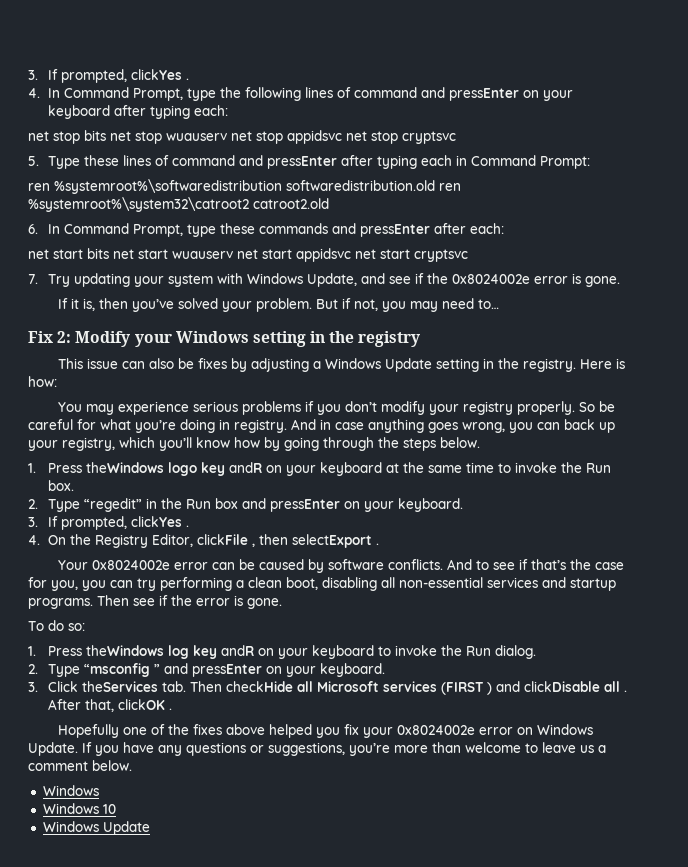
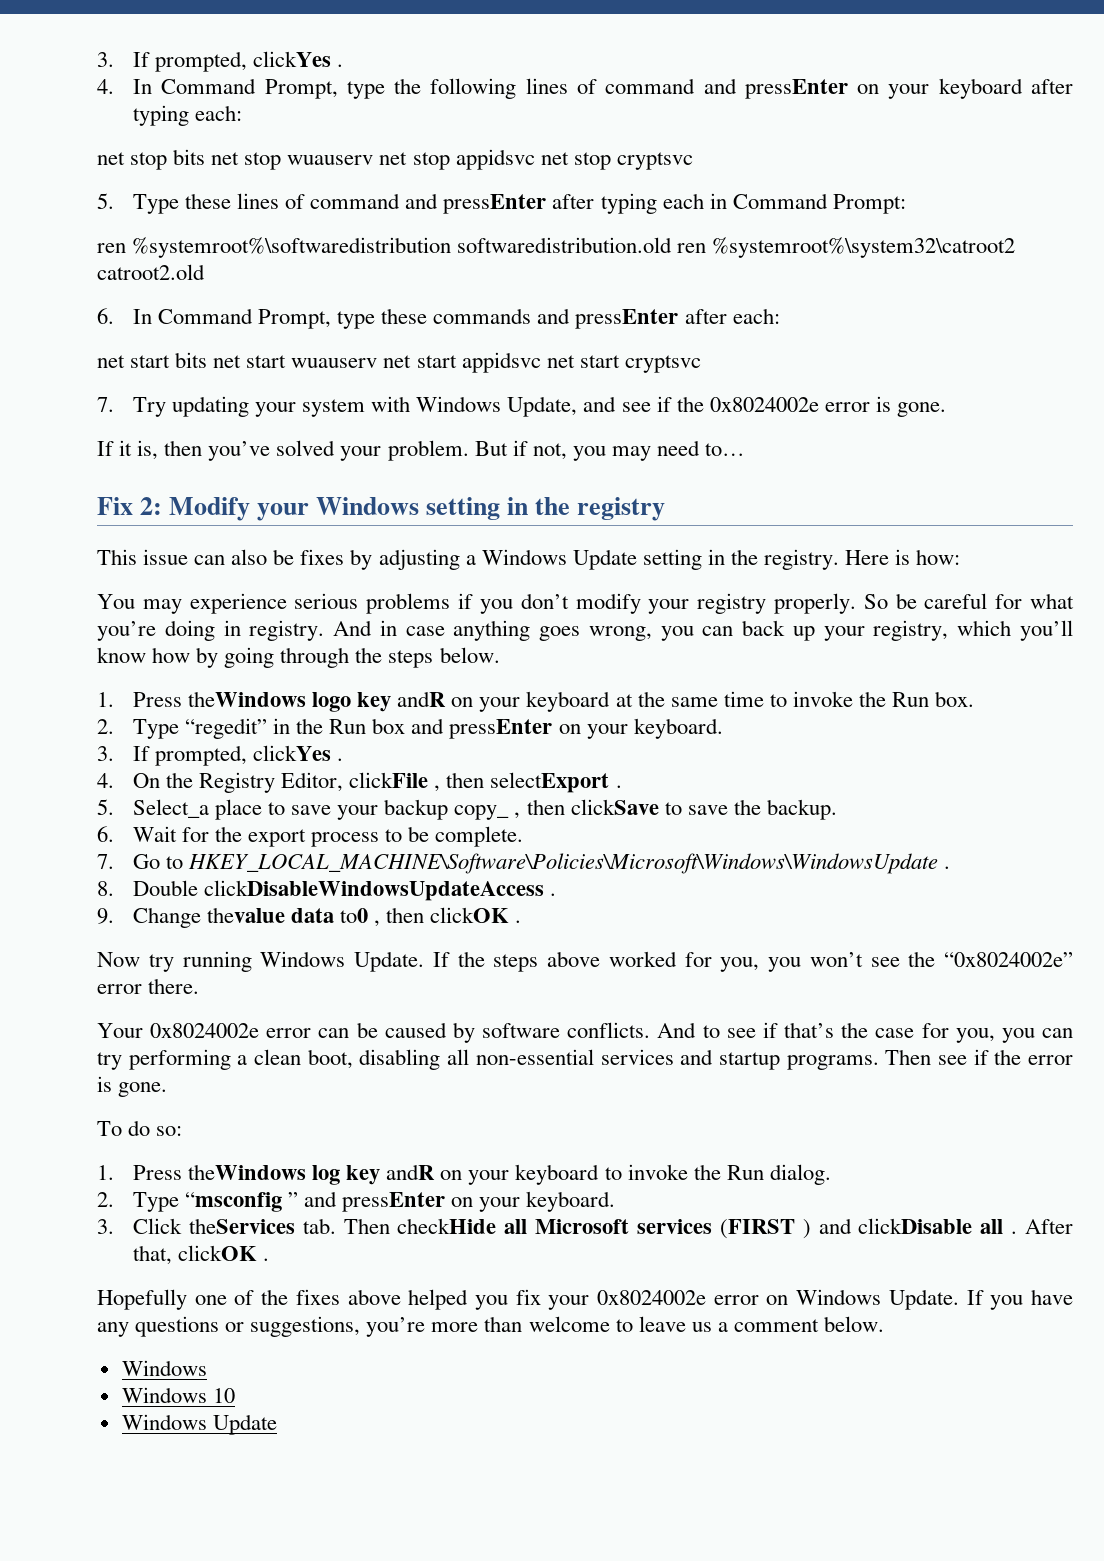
+ 5. Select_a place to save your backup copy_ , then clickSave to save the backup.
+ 6. Wait for the export process to be complete.
+ 7. Go to HKEY_LOCAL_MACHINE\Software\Policies\Microsoft\Windows\WindowsUpdate .
+ 8. Double clickDisableWindowsUpdateAccess .
+ 9. Change thevalue data to0 , then clickOK .
+ Now try running Windows Update. If the steps above worked for you, you won’t see the “0x8024002e” error there.

